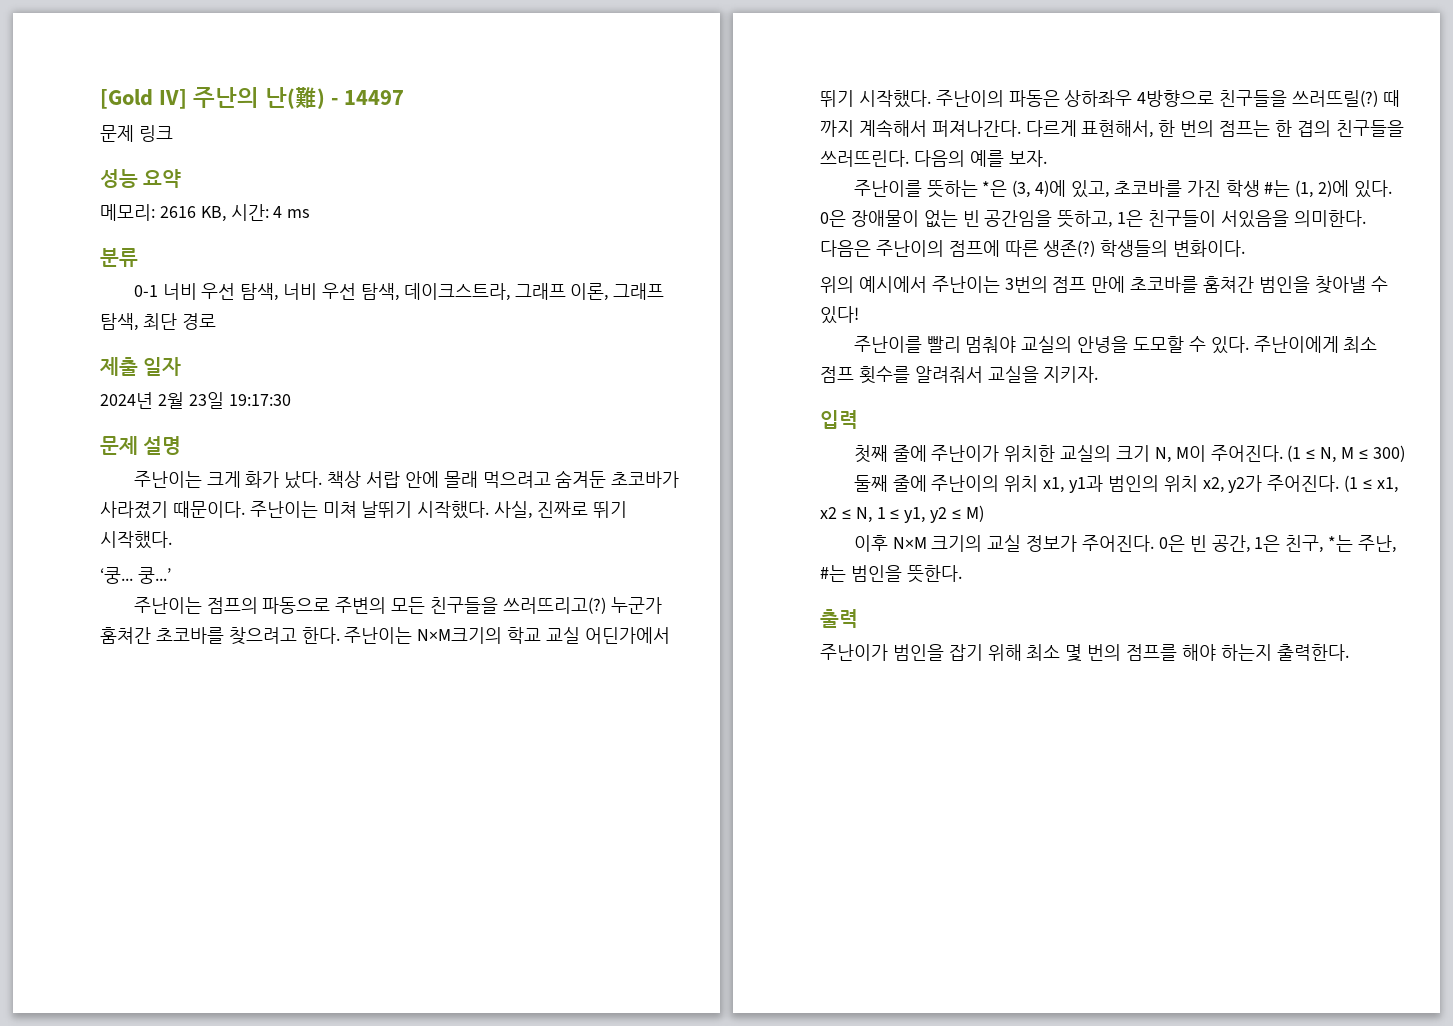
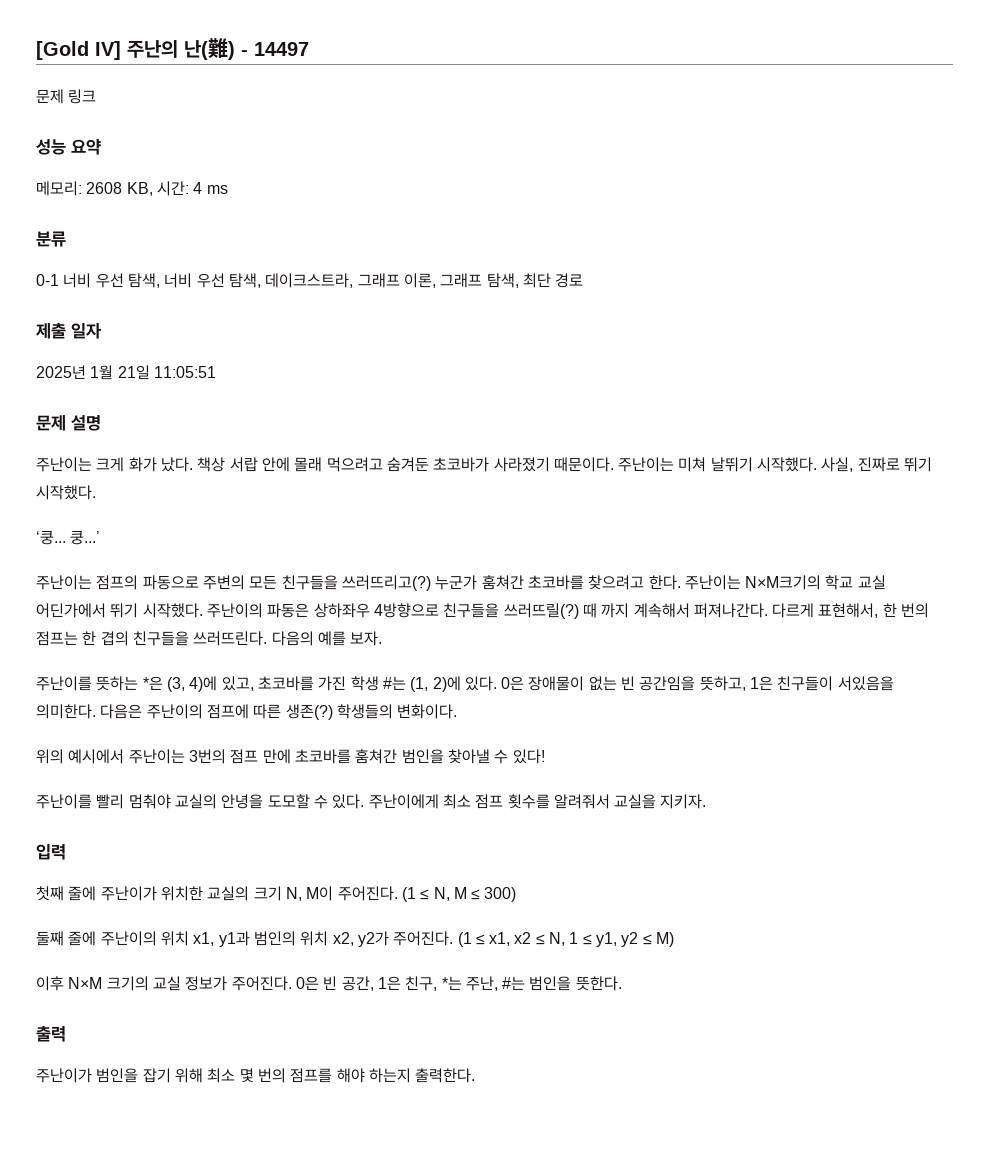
- 메모리: 2616 KB, 시간: 4 ms
+ 메모리: 2608 KB, 시간: 4 ms
- 2024년 2월 23일 19:17:30
+ 2025년 1월 21일 11:05:51

